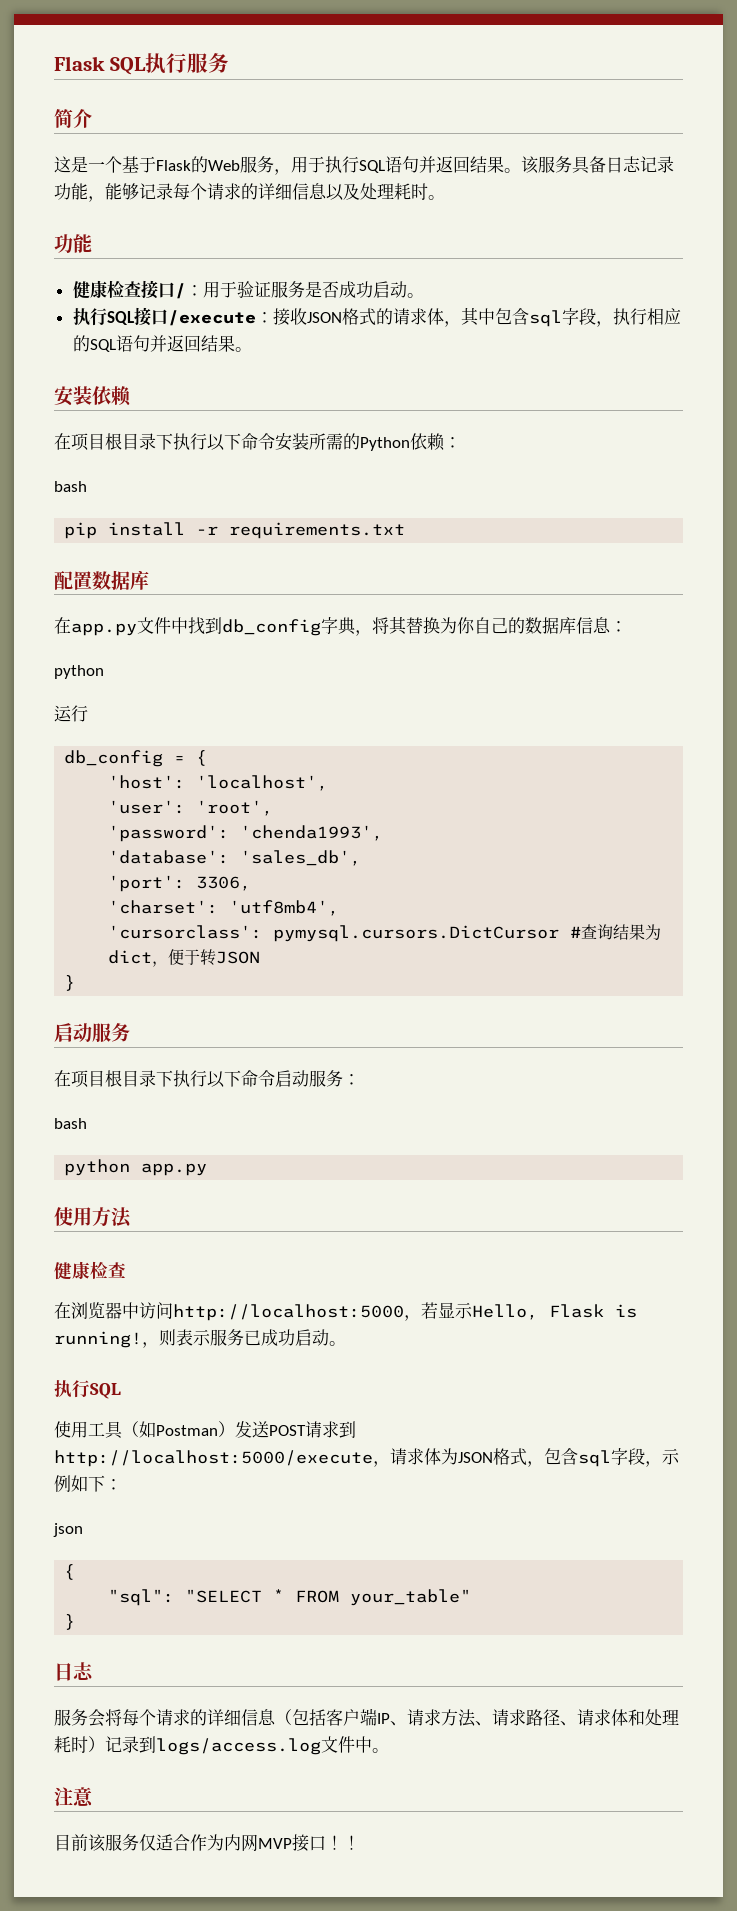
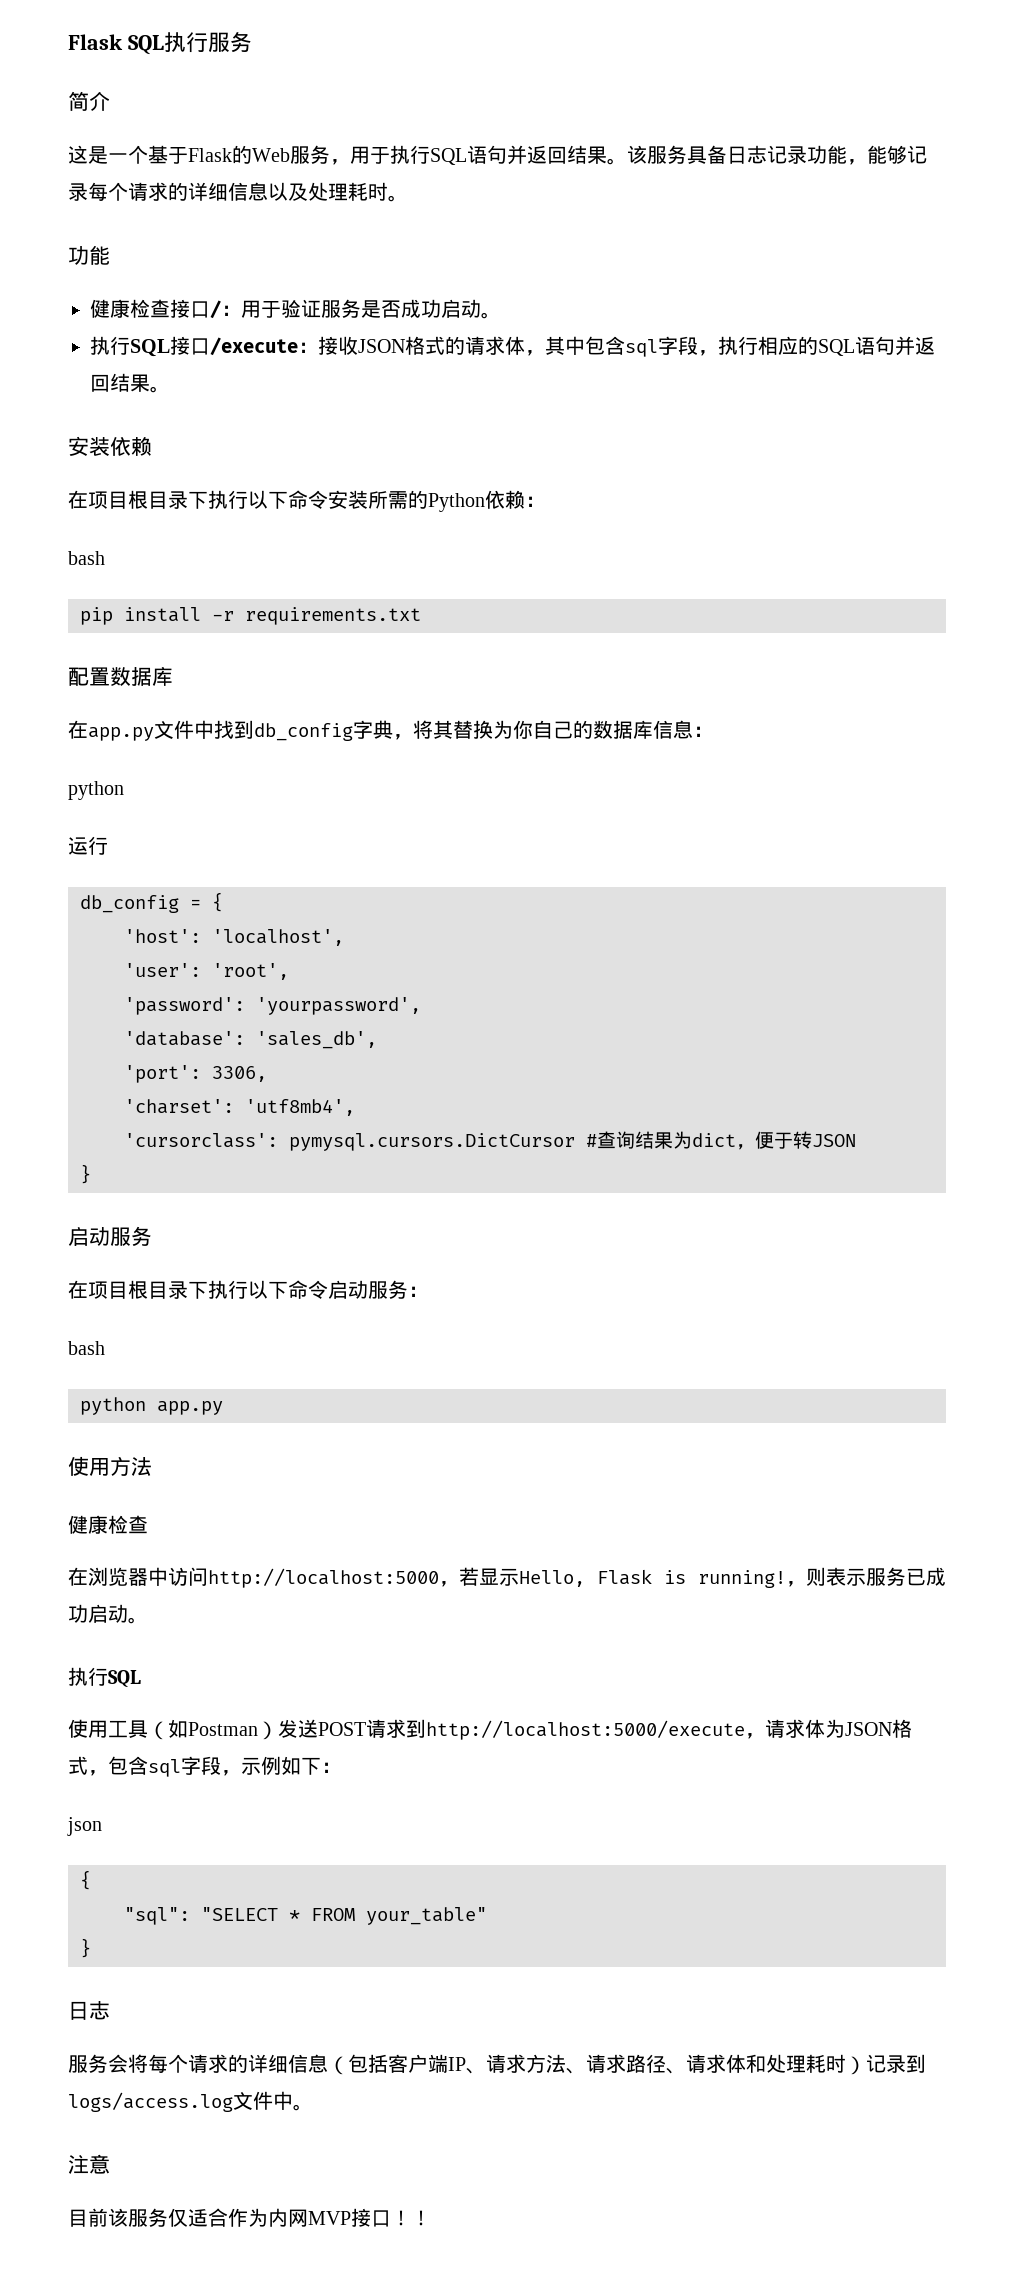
- 'password': 'chenda1993',
+ 'password': 'yourpassword',

